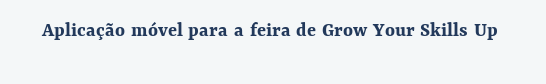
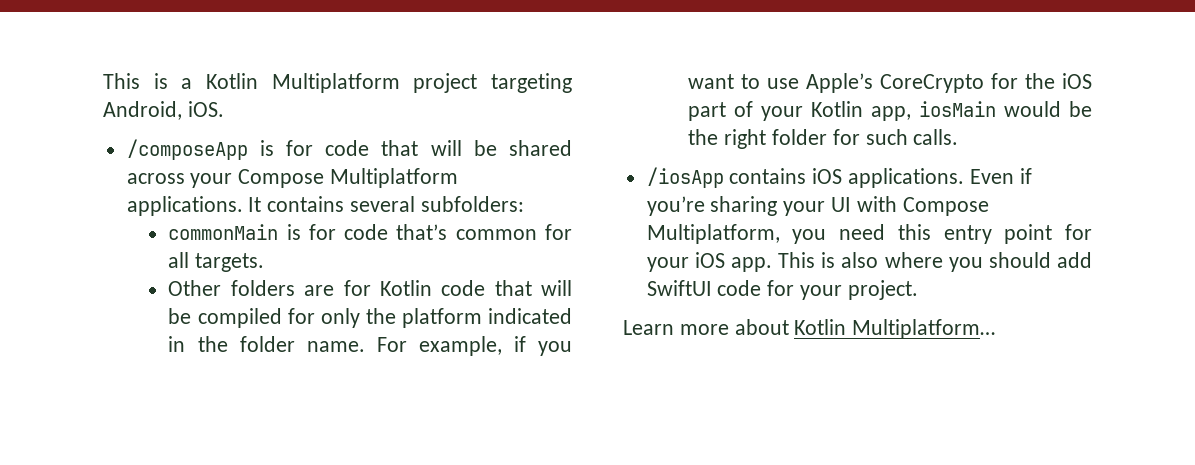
- Aplicação móvel para a feira de Grow Your Skills Up
+ This is a Kotlin Multiplatform project targeting Android, iOS.
+ /composeApp is for code that will be shared across your Compose Multiplatform applications. It contains several subfolders:
+ commonMain is for code that’s common for all targets.
+ Other folders are for Kotlin code that will be compiled for only the platform indicated in the folder name. For example, if you want to use Apple’s CoreCrypto for the iOS part of your Kotlin app, iosMain would be the right folder for such calls.
+ /iosApp contains iOS applications. Even if you’re sharing your UI with Compose Multiplatform, you need this entry point for your iOS app. This is also where you should add SwiftUI code for your project.
+ Learn more about Kotlin Multiplatform…

